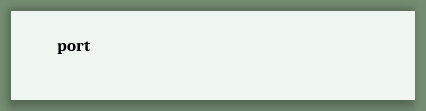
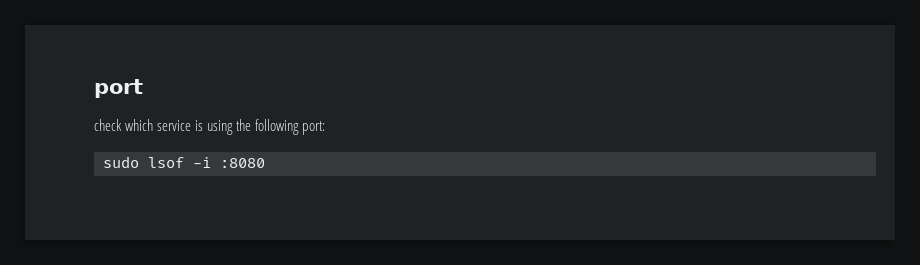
+ check which service is using the following port:
+ sudo lsof -i :8080

